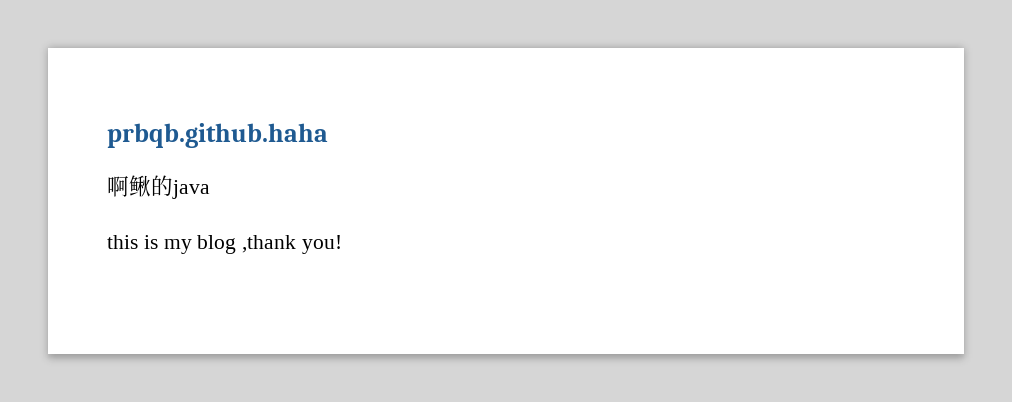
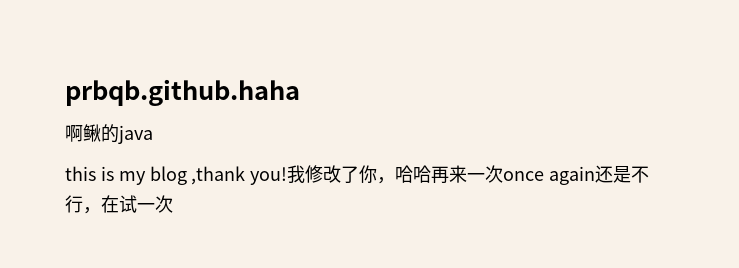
+ 我修改了你，哈哈再来一次once again还是不行，在试一次

